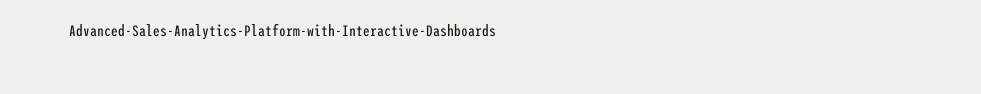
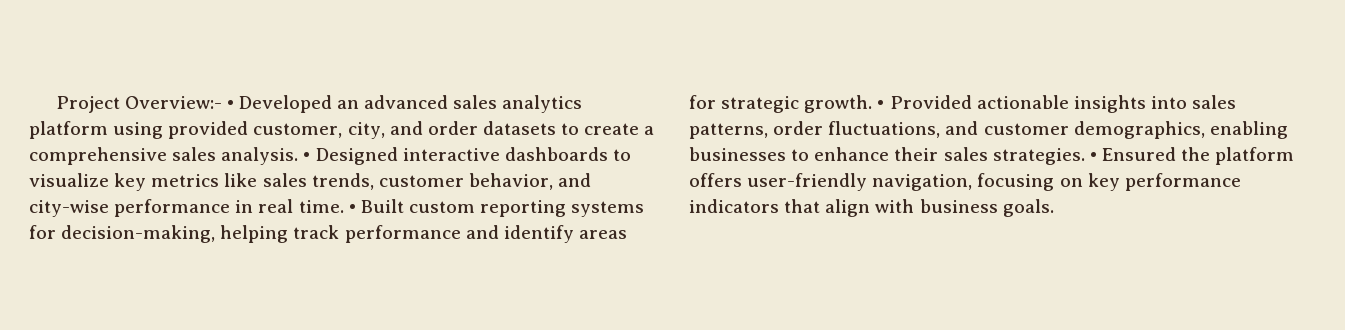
- Advanced-Sales-Analytics-Platform-with-Interactive-Dashboards
+ Project Overview:- • Developed an advanced sales analytics platform using provided customer, city, and order datasets to create a comprehensive sales analysis. • Designed interactive dashboards to visualize key metrics like sales trends, customer behavior, and city-wise performance in real time. • Built custom reporting systems for decision-making, helping track performance and identify areas for strategic growth. • Provided actionable insights into sales patterns, order fluctuations, and customer demographics, enabling businesses to enhance their sales strategies. • Ensured the platform offers user-friendly navigation, focusing on key performance indicators that align with business goals.

